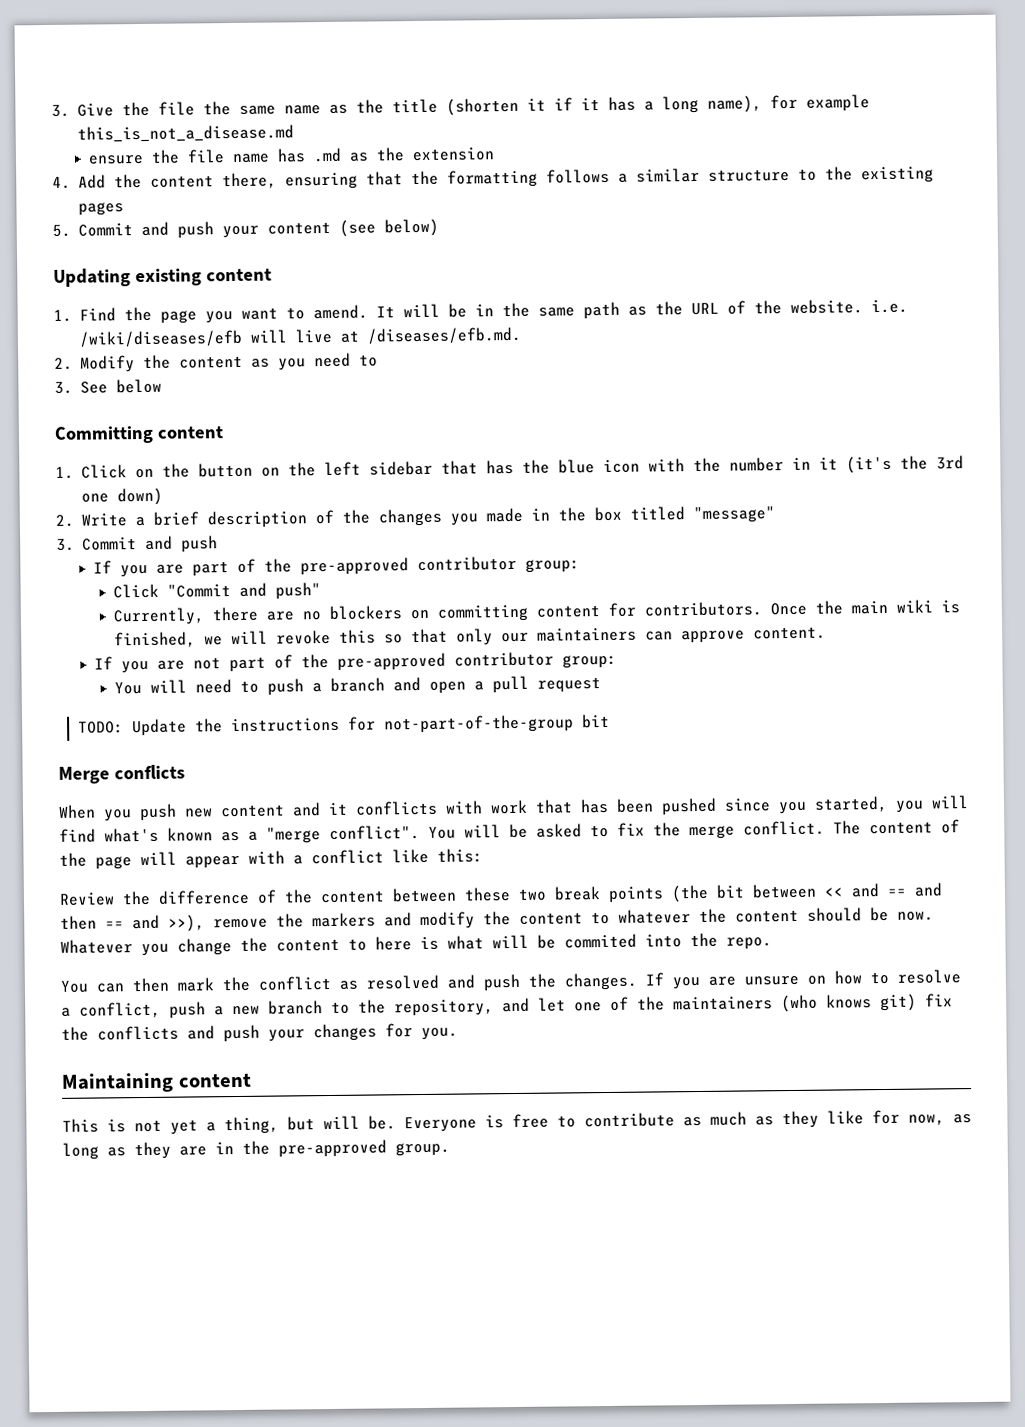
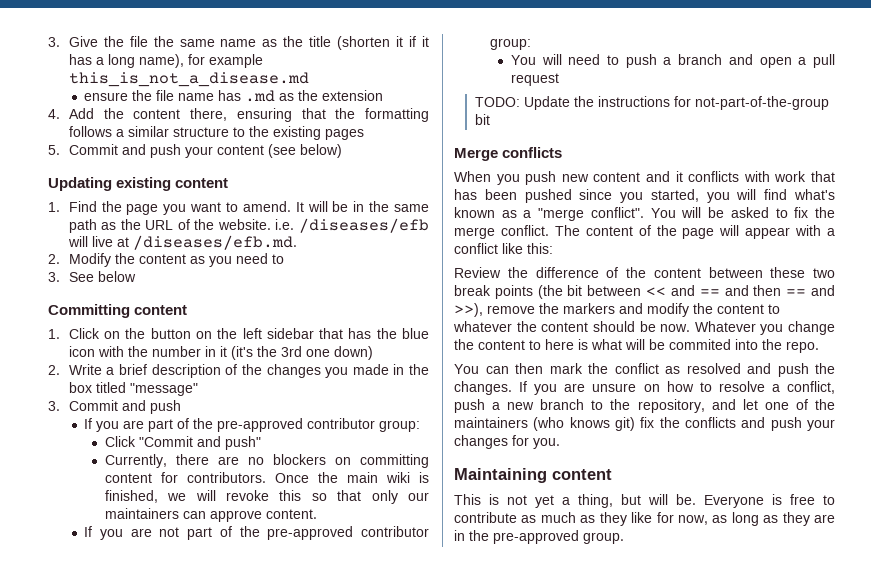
- It will be in the same path as the URL of the website. i.e. /wiki/diseases/efb will live at /diseases/efb.md.
+ It will be in the same path as the URL of the website. i.e. /diseases/efb will live at /diseases/efb.md.

